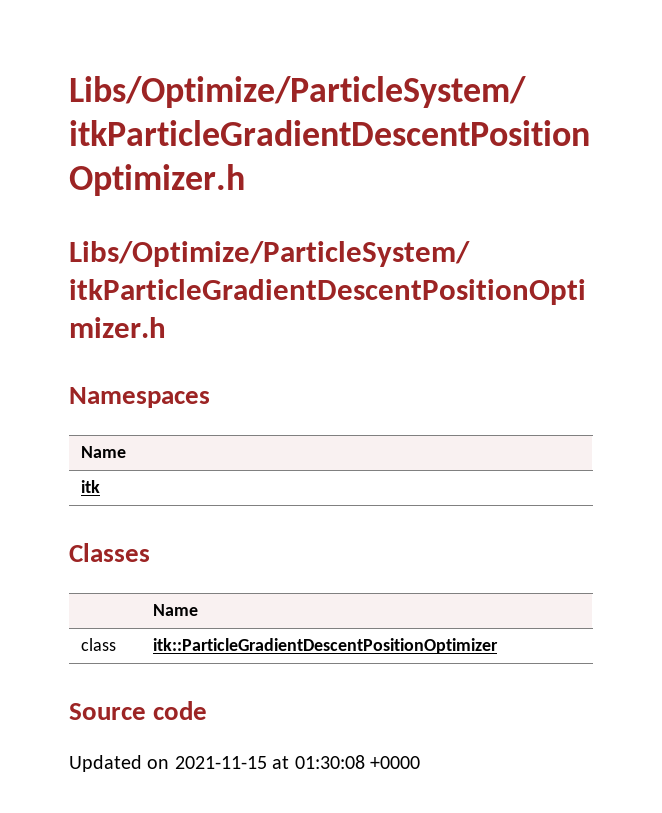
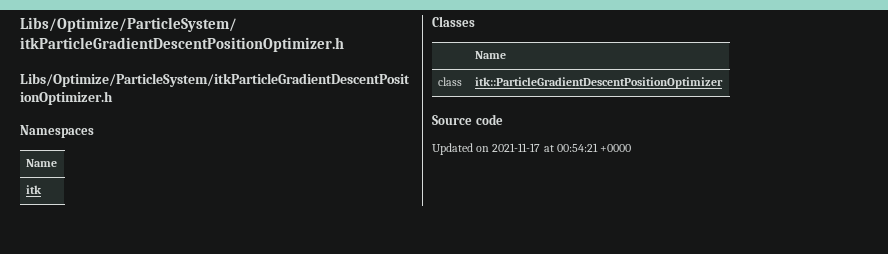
- Updated on 2021-11-15 at 01:30:08 +0000
+ Updated on 2021-11-17 at 00:54:21 +0000

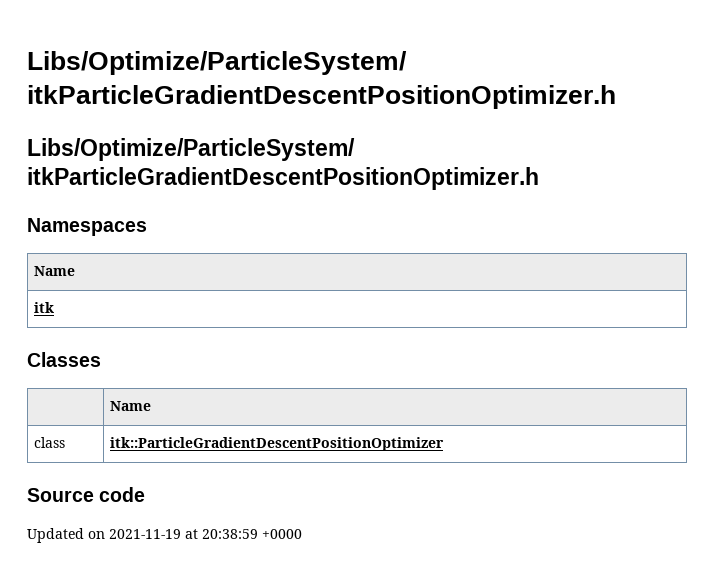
- Updated on 2021-11-17 at 00:54:21 +0000
+ Updated on 2021-11-19 at 20:38:59 +0000

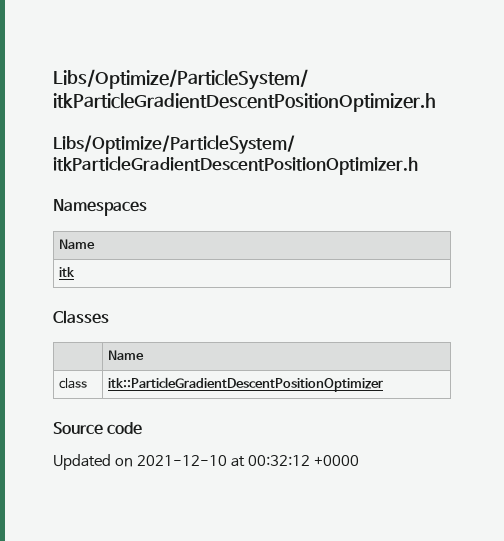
- Updated on 2021-11-19 at 20:38:59 +0000
+ Updated on 2021-12-10 at 00:32:12 +0000

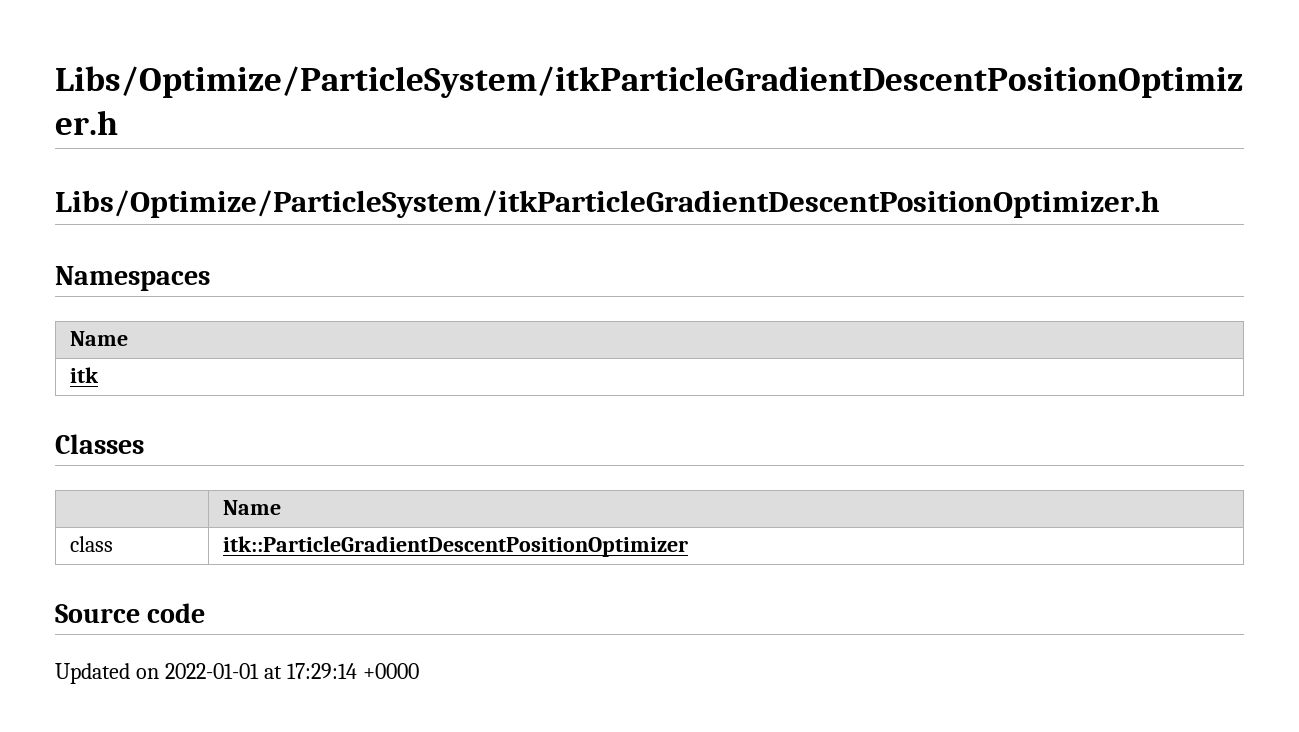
- Updated on 2021-12-10 at 00:32:12 +0000
+ Updated on 2022-01-01 at 17:29:14 +0000

